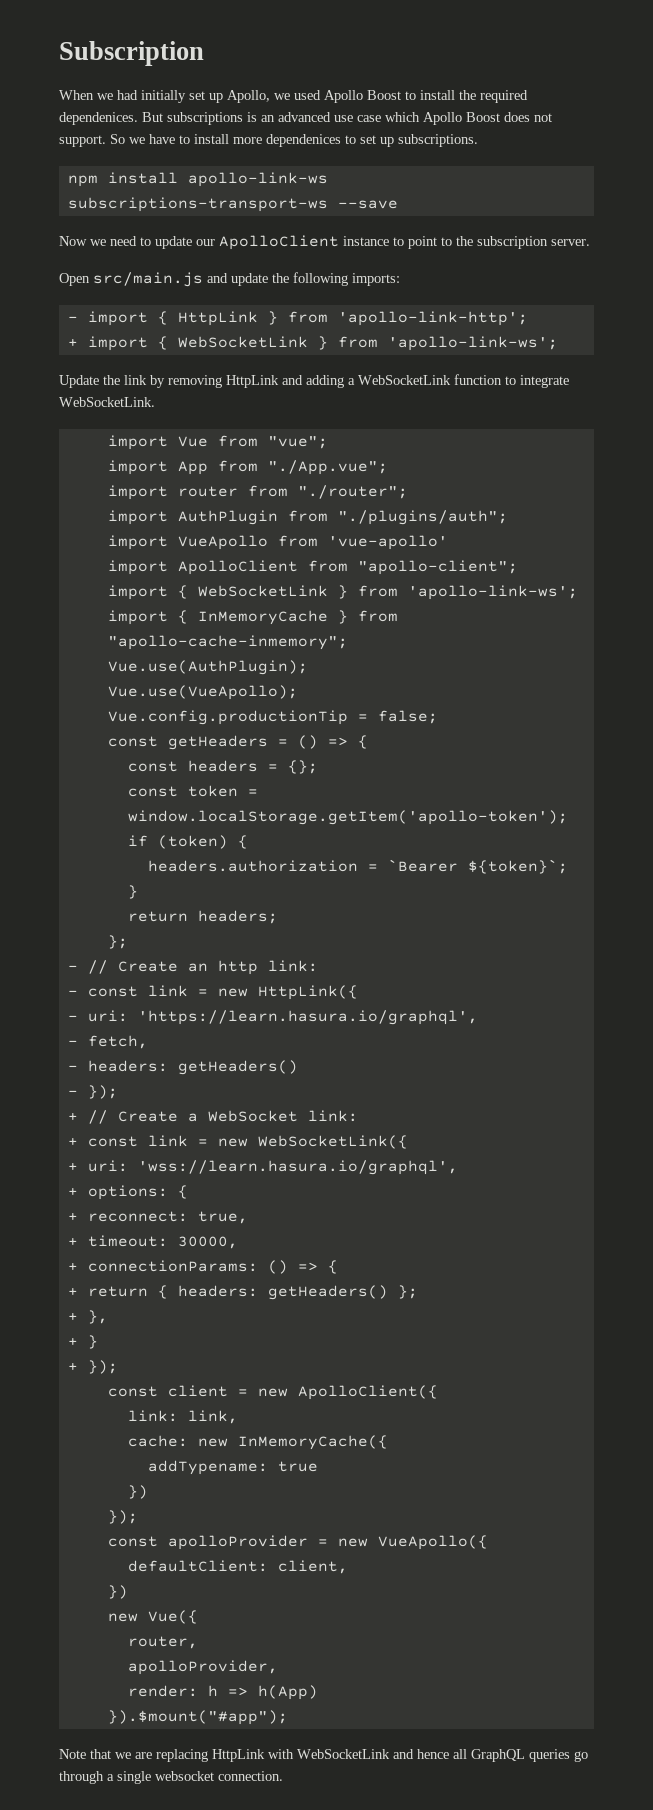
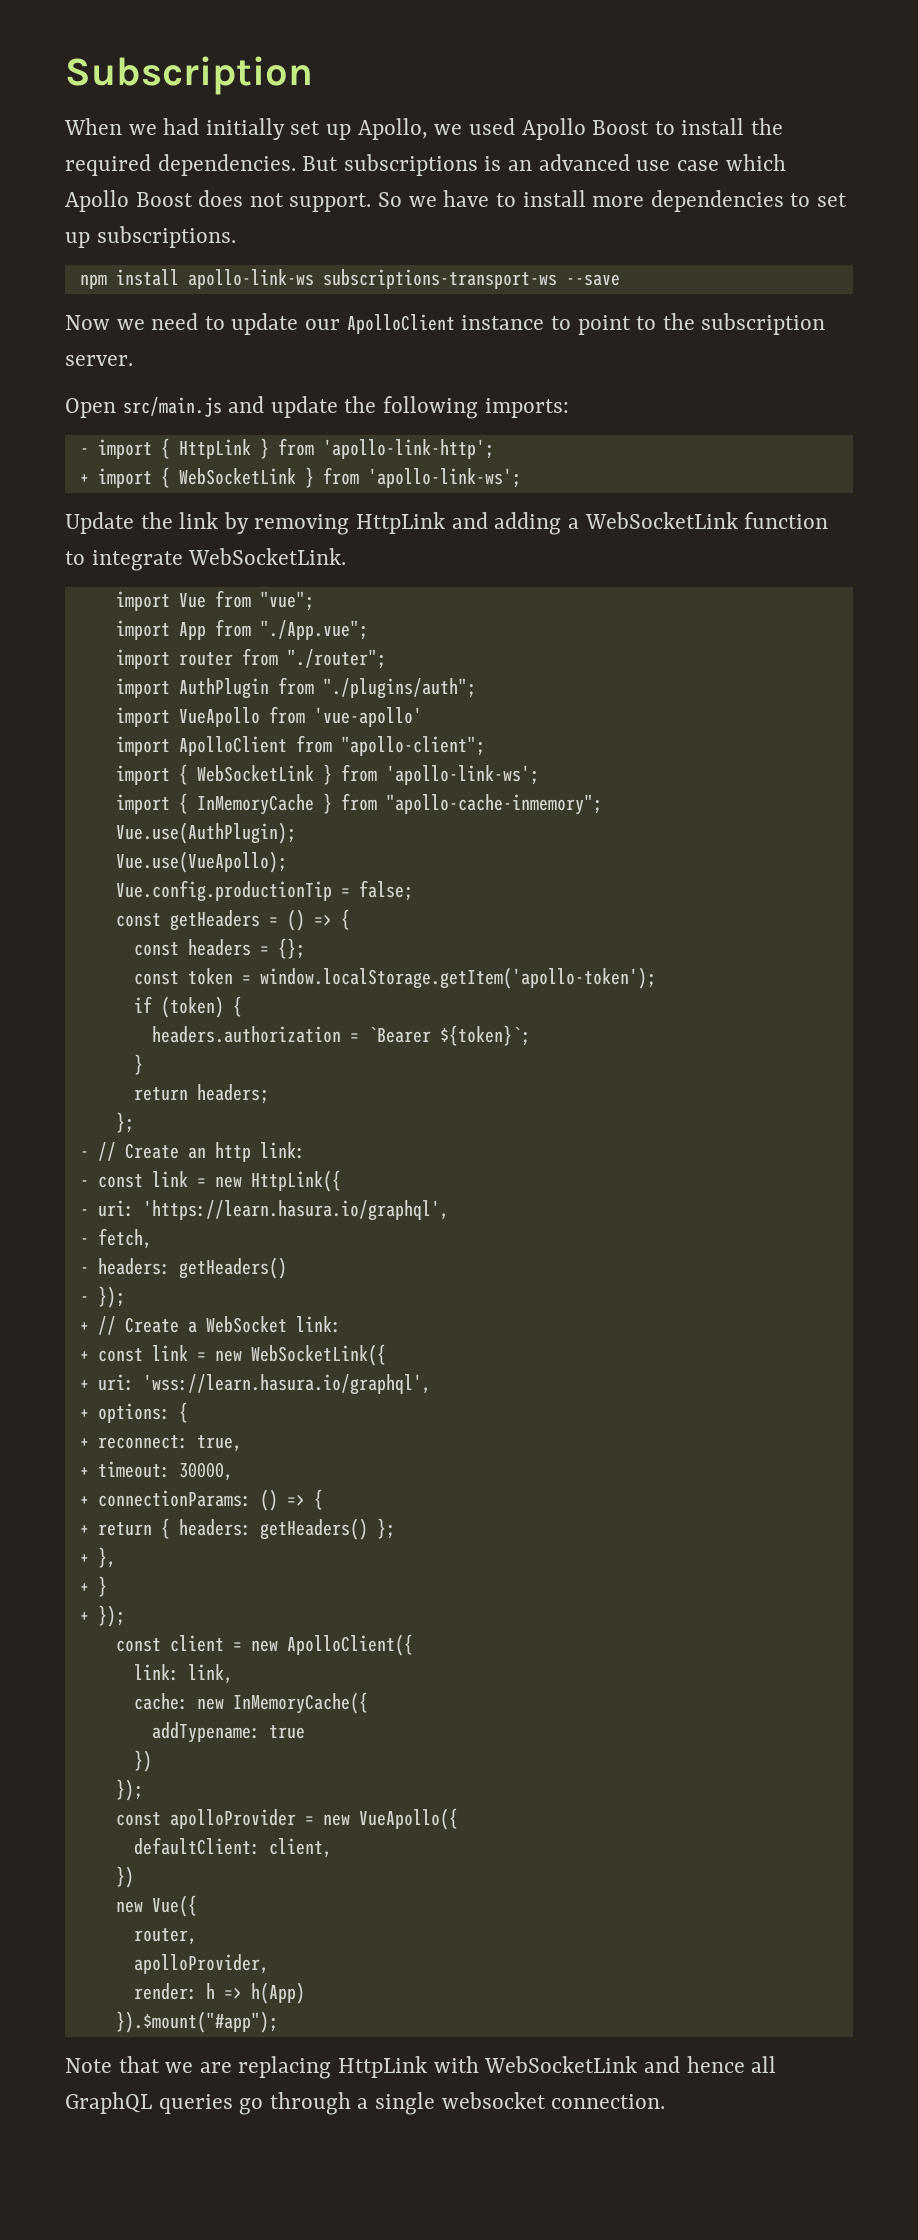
- When we had initially set up Apollo, we used Apollo Boost to install the required dependenices.
+ When we had initially set up Apollo, we used Apollo Boost to install the required dependencies.
- So we have to install more dependenices to set up subscriptions.
+ So we have to install more dependencies to set up subscriptions.

